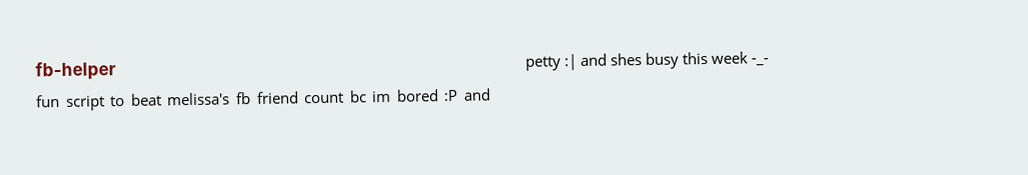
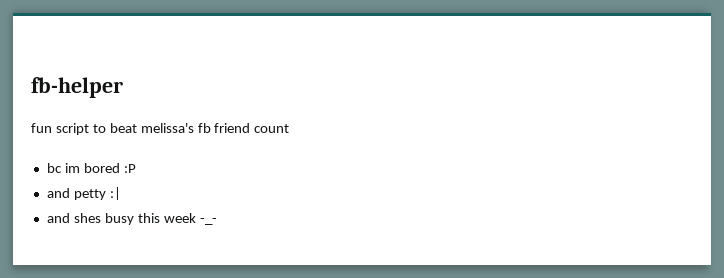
- fun script to beat melissa's fb friend count bc im bored :P and petty :| and shes busy this week -_-
+ fun script to beat melissa's fb friend count
+ bc im bored :P
+ and petty :|
+ and shes busy this week -_-

